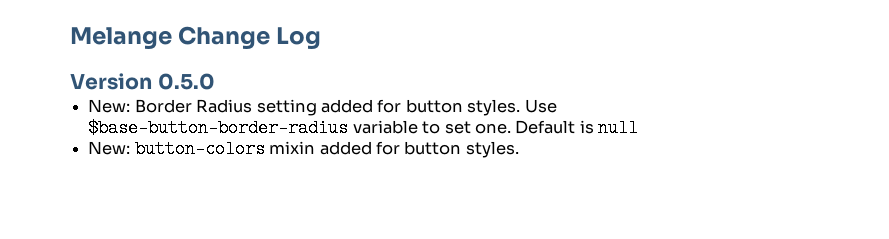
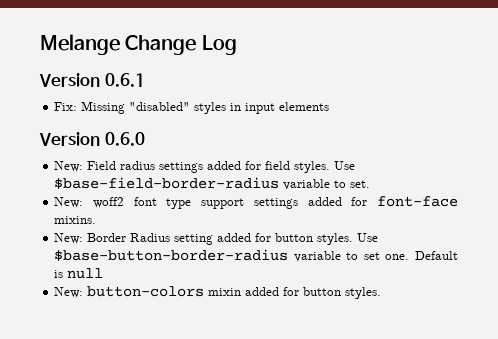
- Version 0.5.0
+ Version 0.6.1
+ Fix: Missing "disabled" styles in input elements
+ Version 0.6.0
+ New: Field radius settings added for field styles. Use $base-field-border-radius variable to set.
+ New: woff2 font type support settings added for font-face mixins.

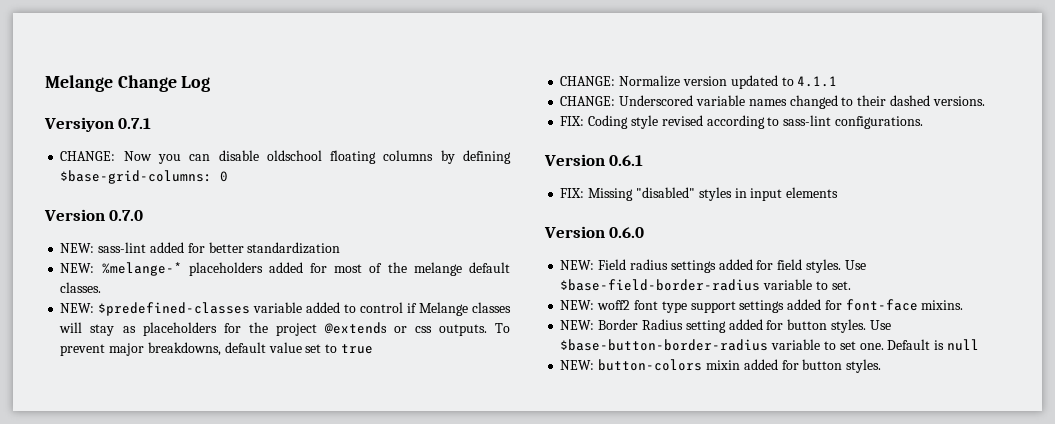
+ Versiyon 0.7.1
+ CHANGE: Now you can disable oldschool floating columns by defining $base-grid-columns: 0
+ Version 0.7.0
+ NEW: sass-lint added for better standardization
+ NEW: %melange-* placeholders added for most of the melange default classes.
+ NEW: $predefined-classes variable added to control if Melange classes will stay as placeholders for the project @extends or css outputs. To prevent major breakdowns, default value set to true
+ CHANGE: Normalize version updated to 4.1.1
+ CHANGE: Underscored variable names changed to their dashed versions.
+ FIX: Coding style revised according to sass-lint configurations.
- Fix: Missing "disabled" styles in input elements
+ FIX: Missing "disabled" styles in input elements
- New: Field radius settings added for field styles.
+ NEW: Field radius settings added for field styles.
- New: woff2 font type support settings added for font-face mixins.
+ NEW: woff2 font type support settings added for font-face mixins.
- New: Border Radius setting added for button styles.
+ NEW: Border Radius setting added for button styles.
- New: button-colors mixin added for button styles.
+ NEW: button-colors mixin added for button styles.

